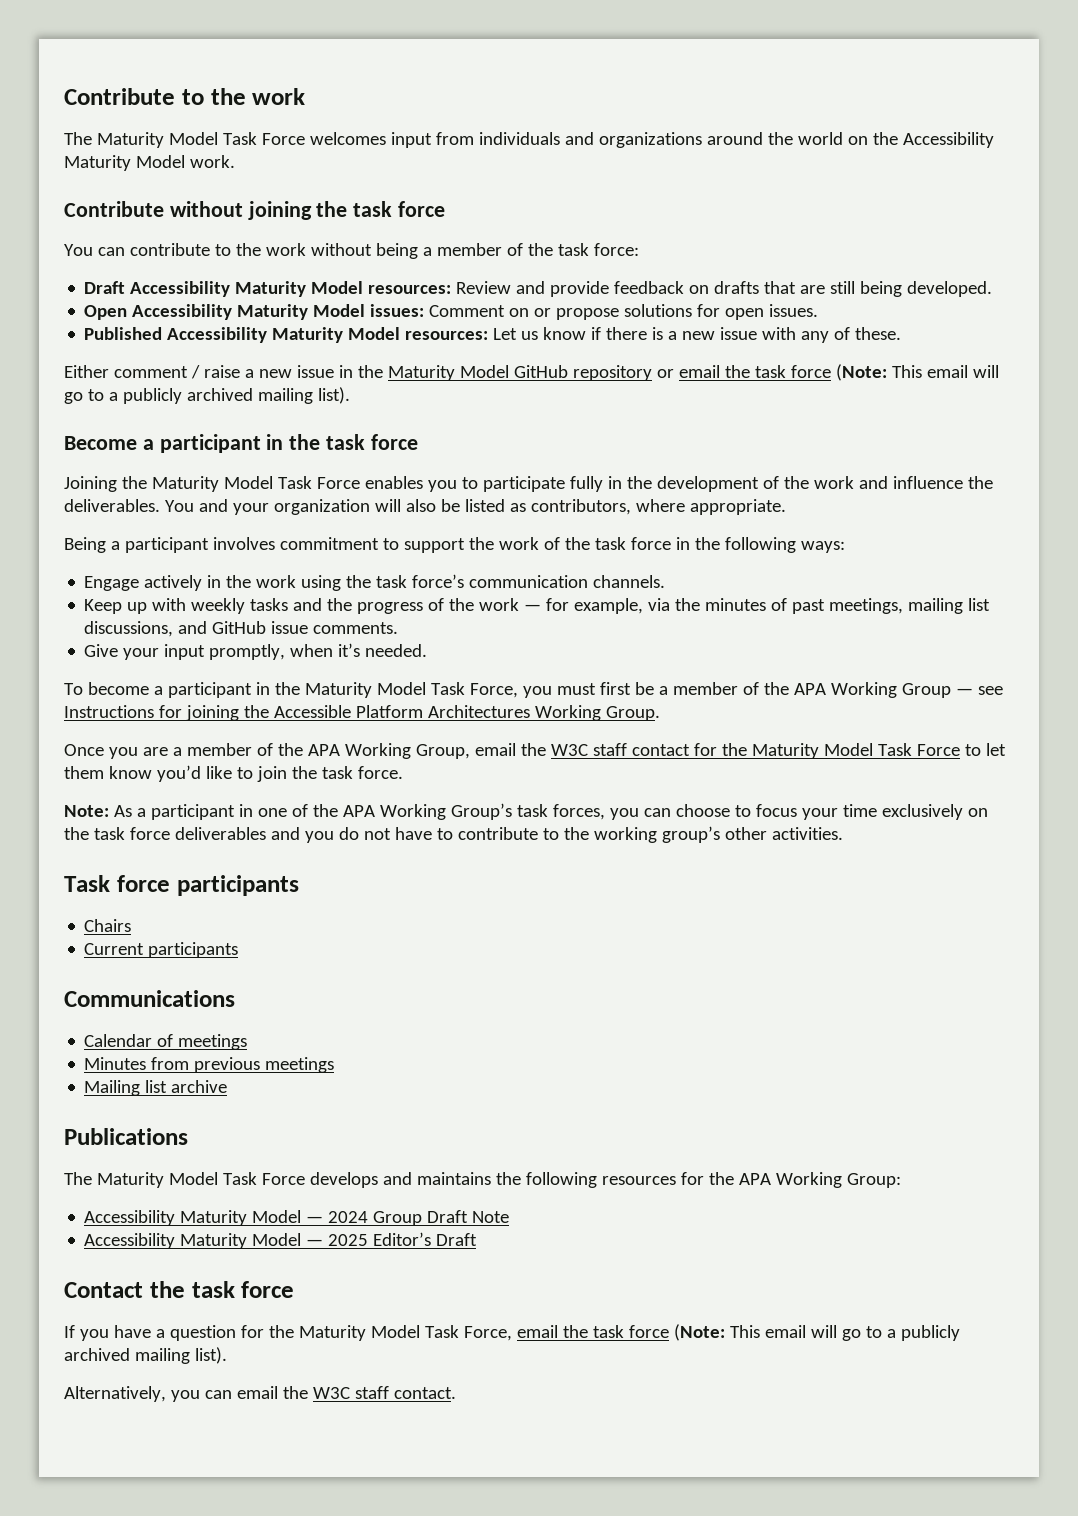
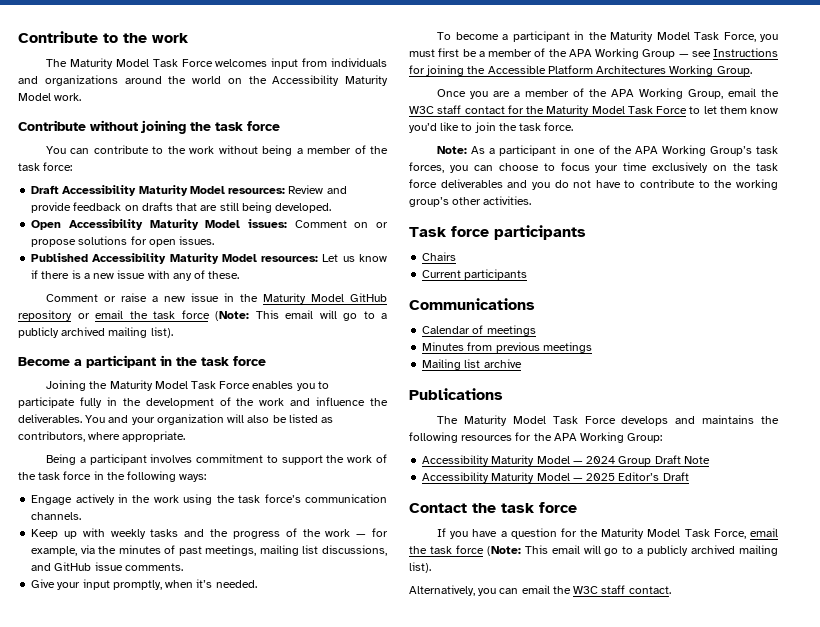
- Either comment / raise a new issue in the Maturity Model GitHub repository or email the task force (Note: This email will go to a publicly archived mailing list).
+ Comment or raise a new issue in the Maturity Model GitHub repository or email the task force (Note: This email will go to a publicly archived mailing list).

